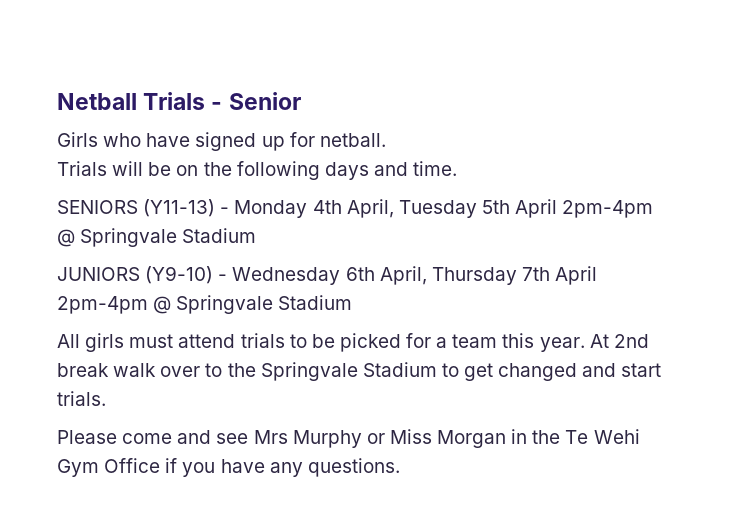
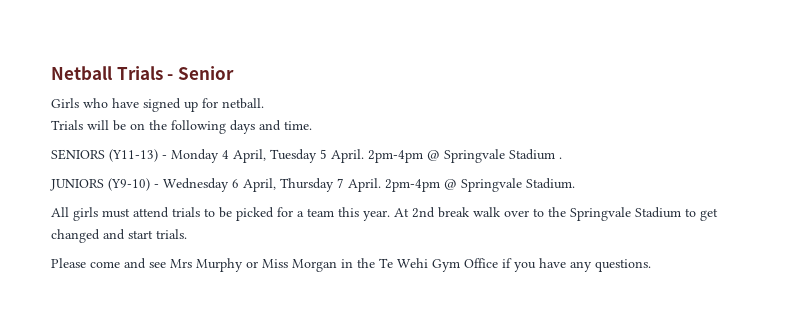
- SENIORS (Y11-13) - Monday 4th April, Tuesday 5th April 2pm-4pm @ Springvale Stadium
+ SENIORS (Y11-13) - Monday 4 April, Tuesday 5 April. 2pm-4pm @ Springvale Stadium .
- JUNIORS (Y9-10) - Wednesday 6th April, Thursday 7th April 2pm-4pm @ Springvale Stadium
+ JUNIORS (Y9-10) - Wednesday 6 April, Thursday 7 April. 2pm-4pm @ Springvale Stadium.

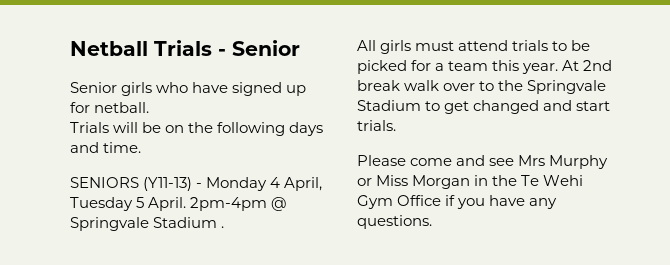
- Girls who have signed up for netball.
+ Senior girls who have signed up for netball.
- JUNIORS (Y9-10) - Wednesday 6 April, Thursday 7 April. 2pm-4pm @ Springvale Stadium.

